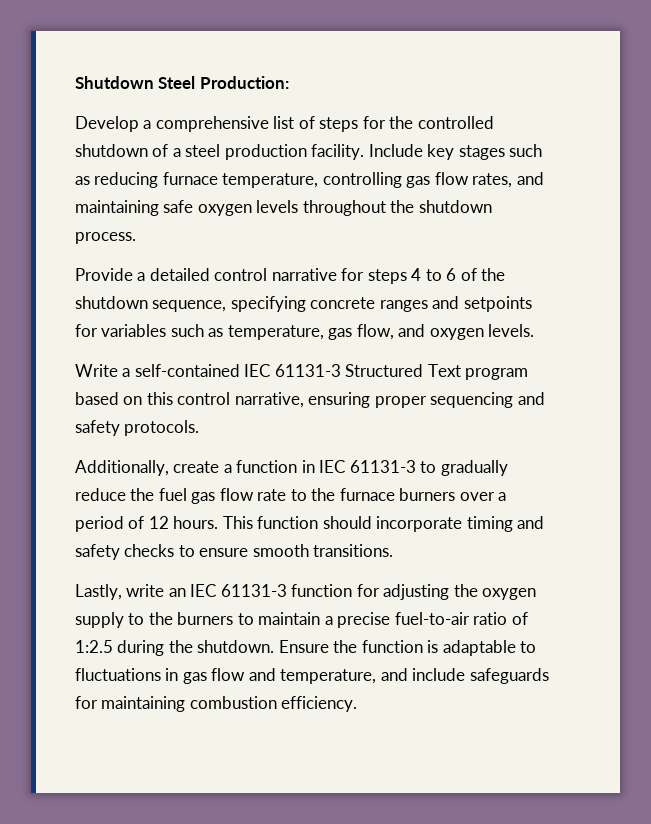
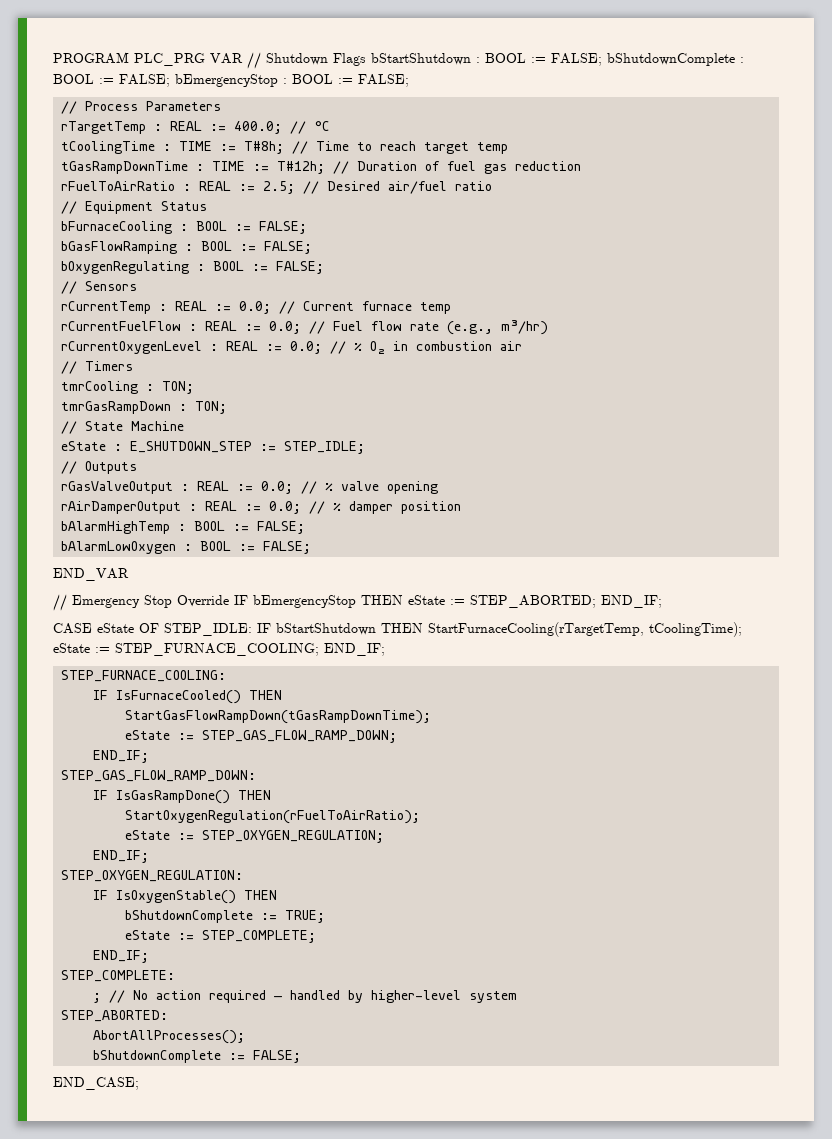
- Shutdown Steel Production:
- Develop a comprehensive list of steps for the controlled shutdown of a steel production facility. Include key stages such as reducing furnace temperature, controlling gas flow rates, and maintaining safe oxygen levels throughout the shutdown process.
- Provide a detailed control narrative for steps 4 to 6 of the shutdown sequence, specifying concrete ranges and setpoints for variables such as temperature, gas flow, and oxygen levels.
- Write a self-contained IEC 61131-3 Structured Text program based on this control narrative, ensuring proper sequencing and safety protocols.
- Additionally, create a function in IEC 61131-3 to gradually reduce the fuel gas flow rate to the furnace burners over a period of 12 hours. This function should incorporate timing and safety checks to ensure smooth transitions.
- Lastly, write an IEC 61131-3 function for adjusting the oxygen supply to the burners to maintain a precise fuel-to-air ratio of 1:2.5 during the shutdown. Ensure the function is adaptable to fluctuations in gas flow and temperature, and include safeguards for maintaining combustion efficiency.
+ PROGRAM PLC_PRG VAR // Shutdown Flags bStartShutdown : BOOL := FALSE; bShutdownComplete : BOOL := FALSE; bEmergencyStop : BOOL := FALSE;
+ // Process Parameters
+ rTargetTemp : REAL := 400.0; // °C
+ tCoolingTime : TIME := T#8h; // Time to reach target temp
+ tGasRampDownTime : TIME := T#12h; // Duration of fuel gas reduction
+ rFuelToAirRatio : REAL := 2.5; // Desired air/fuel ratio
+ // Equipment Status
+ bFurnaceCooling : BOOL := FALSE;
+ bGasFlowRamping : BOOL := FALSE;
+ bOxygenRegulating : BOOL := FALSE;
+ // Sensors
+ rCurrentTemp : REAL := 0.0; // Current furnace temp
+ rCurrentFuelFlow : REAL := 0.0; // Fuel flow rate (e.g., m³/hr)
+ rCurrentOxygenLevel : REAL := 0.0; // % O₂ in combustion air
+ // Timers
+ tmrCooling : TON;
+ tmrGasRampDown : TON;
+ // State Machine
+ eState : E_SHUTDOWN_STEP := STEP_IDLE;
+ // Outputs
+ rGasValveOutput : REAL := 0.0; // % valve opening
+ rAirDamperOutput : REAL := 0.0; // % damper position
+ bAlarmHighTemp : BOOL := FALSE;
+ bAlarmLowOxygen : BOOL := FALSE;
+ END_VAR
+ // Emergency Stop Override IF bEmergencyStop THEN eState := STEP_ABORTED; END_IF;
+ CASE eState OF STEP_IDLE: IF bStartShutdown THEN StartFurnaceCooling(rTargetTemp, tCoolingTime); eState := STEP_FURNACE_COOLING; END_IF;
+ STEP_FURNACE_COOLING:
+ IF IsFurnaceCooled() THEN
+ StartGasFlowRampDown(tGasRampDownTime);
+ eState := STEP_GAS_FLOW_RAMP_DOWN;
+ END_IF;
+ STEP_GAS_FLOW_RAMP_DOWN:
+ IF IsGasRampDone() THEN
+ StartOxygenRegulation(rFuelToAirRatio);
+ eState := STEP_OXYGEN_REGULATION;
+ END_IF;
+ STEP_OXYGEN_REGULATION:
+ IF IsOxygenStable() THEN
+ bShutdownComplete := TRUE;
+ eState := STEP_COMPLETE;
+ END_IF;
+ STEP_COMPLETE:
+ ; // No action required — handled by higher-level system
+ STEP_ABORTED:
+ AbortAllProcesses();
+ bShutdownComplete := FALSE;
+ END_CASE;

